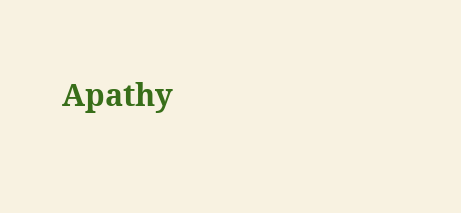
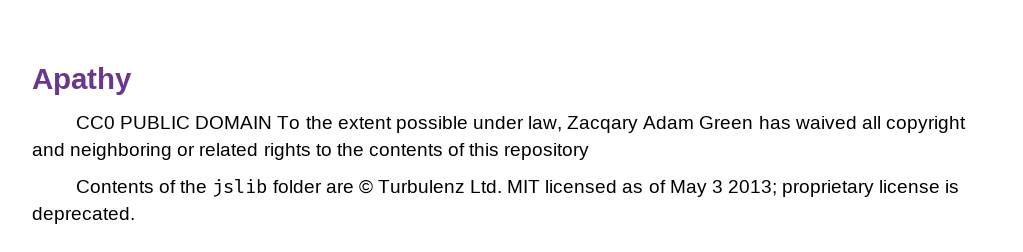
+ CC0 PUBLIC DOMAIN To the extent possible under law, Zacqary Adam Green has waived all copyright and neighboring or related rights to the contents of this repository
+ Contents of the jslib folder are © Turbulenz Ltd. MIT licensed as of May 3 2013; proprietary license is deprecated.

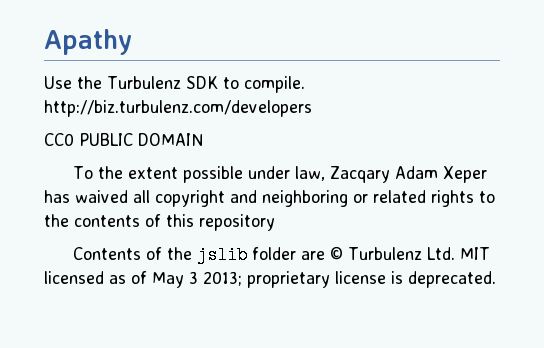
+ Use the Turbulenz SDK to compile. http://biz.turbulenz.com/developers
- CC0 PUBLIC DOMAIN To the extent possible under law, Zacqary Adam Green has waived all copyright and neighboring or related rights to the contents of this repository
+ CC0 PUBLIC DOMAIN
+ To the extent possible under law, Zacqary Adam Xeper has waived all copyright and neighboring or related rights to the contents of this repository

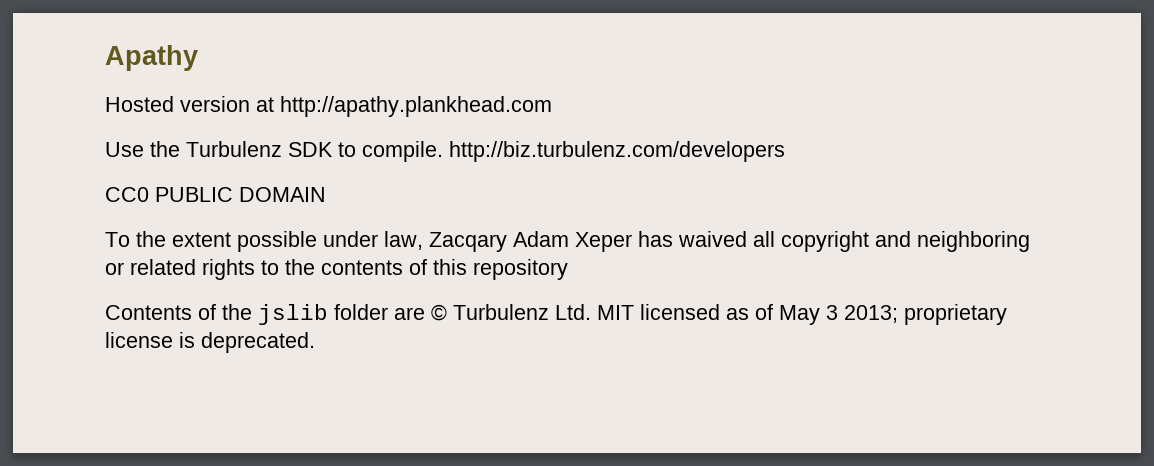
+ Hosted version at http://apathy.plankhead.com

